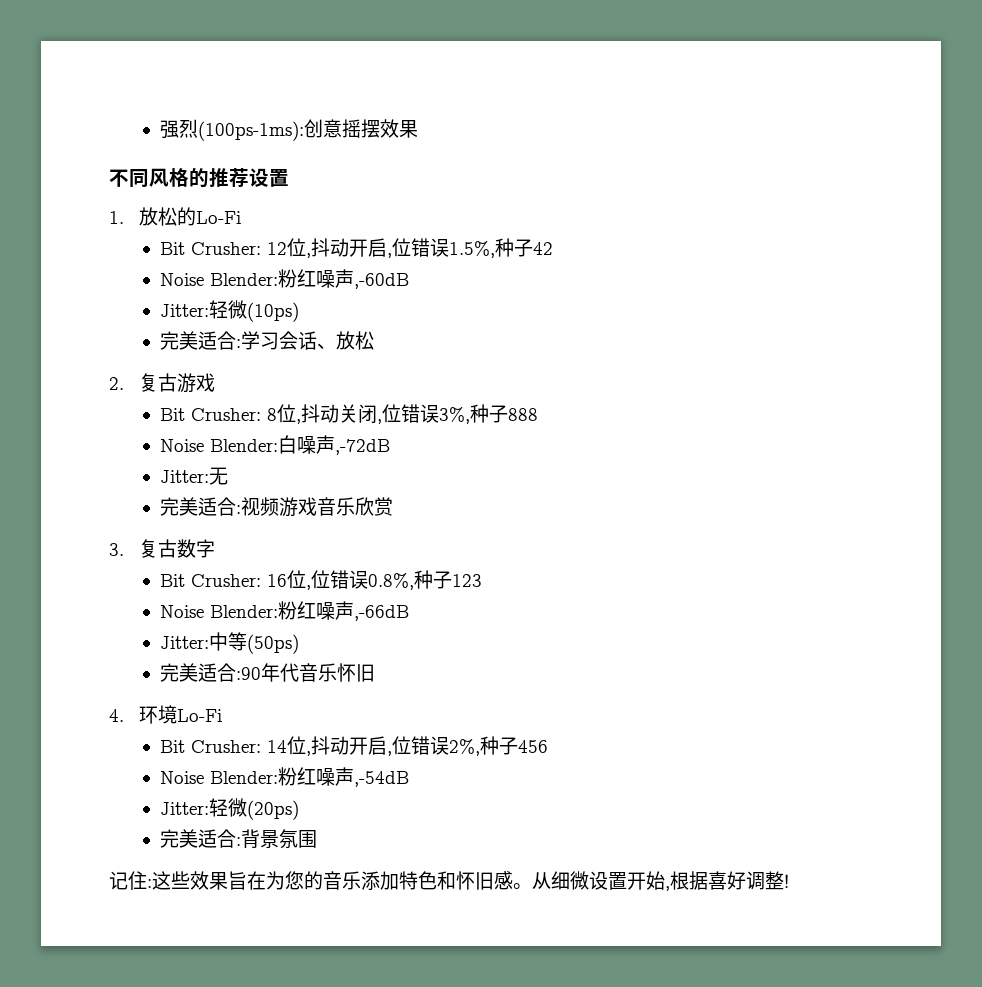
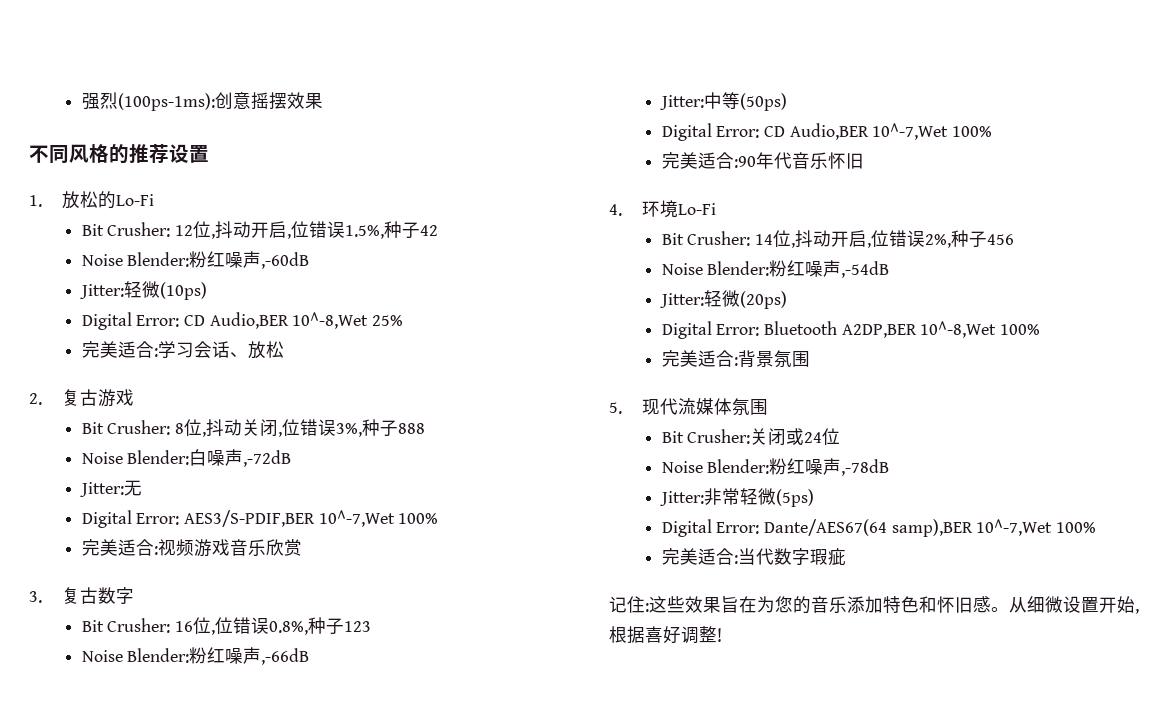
+ Digital Error: CD Audio,BER 10^-8,Wet 25%
+ Digital Error: AES3/S-PDIF,BER 10^-7,Wet 100%
+ Digital Error: CD Audio,BER 10^-7,Wet 100%
+ Digital Error: Bluetooth A2DP,BER 10^-8,Wet 100%
+ 5.现代流媒体氛围
+ Bit Crusher:关闭或24位
+ Noise Blender:粉红噪声,-78dB
+ Jitter:非常轻微(5ps)
+ Digital Error: Dante/AES67(64 samp),BER 10^-7,Wet 100%
+ 完美适合:当代数字瑕疵

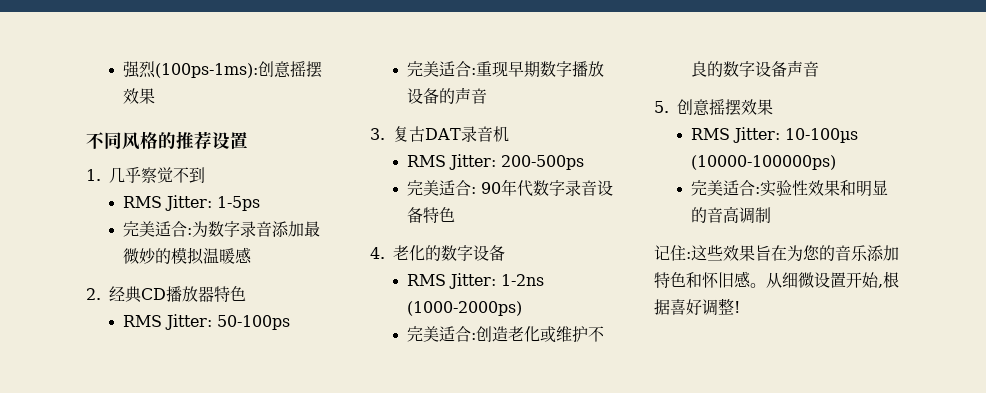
- 1.放松的Lo-Fi
- Bit Crusher: 12位,抖动开启,位错误1.5%,种子42
- Noise Blender:粉红噪声,-60dB
- Jitter:轻微(10ps)
- Digital Error: CD Audio,BER 10^-8,Wet 25%
- 完美适合:学习会话、放松
- 2.复古游戏
- Bit Crusher: 8位,抖动关闭,位错误3%,种子888
- Noise Blender:白噪声,-72dB
- Jitter:无
- Digital Error: AES3/S-PDIF,BER 10^-7,Wet 100%
- 完美适合:视频游戏音乐欣赏
+ 1.几乎察觉不到
+ RMS Jitter: 1-5ps
+ 完美适合:为数字录音添加最微妙的模拟温暖感
+ 2.经典CD播放器特色
+ RMS Jitter: 50-100ps
+ 完美适合:重现早期数字播放设备的声音
- 3.复古数字
- Bit Crusher: 16位,位错误0.8%,种子123
- Noise Blender:粉红噪声,-66dB
- Jitter:中等(50ps)
- Digital Error: CD Audio,BER 10^-7,Wet 100%
- 完美适合:90年代音乐怀旧
- 4.环境Lo-Fi
- Bit Crusher: 14位,抖动开启,位错误2%,种子456
- Noise Blender:粉红噪声,-54dB
- Jitter:轻微(20ps)
- Digital Error: Bluetooth A2DP,BER 10^-8,Wet 100%
- 完美适合:背景氛围
- 5.现代流媒体氛围
- Bit Crusher:关闭或24位
- Noise Blender:粉红噪声,-78dB
- Jitter:非常轻微(5ps)
- Digital Error: Dante/AES67(64 samp),BER 10^-7,Wet 100%
- 完美适合:当代数字瑕疵
+ 3.复古DAT录音机
+ RMS Jitter: 200-500ps
+ 完美适合: 90年代数字录音设备特色
+ 4.老化的数字设备
+ RMS Jitter: 1-2ns (1000-2000ps)
+ 完美适合:创造老化或维护不良的数字设备声音
+ 5.创意摇摆效果
+ RMS Jitter: 10-100µs (10000-100000ps)
+ 完美适合:实验性效果和明显的音高调制

